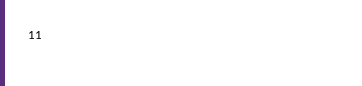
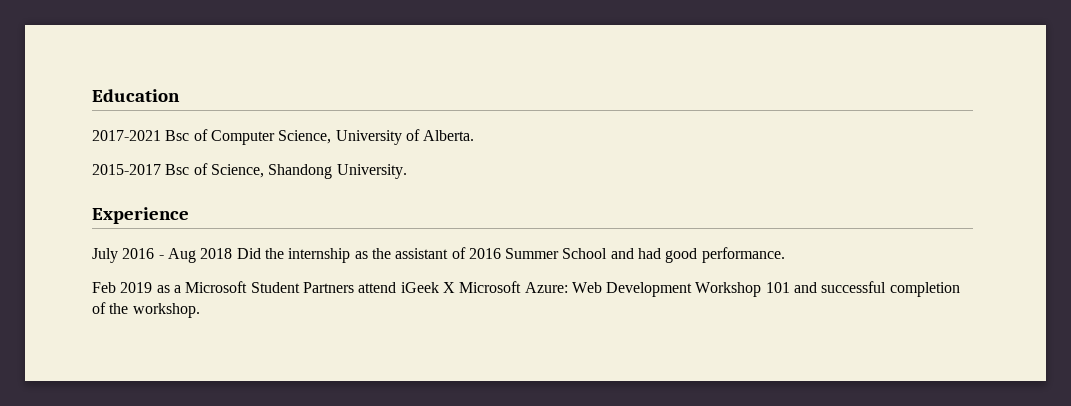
- 11
+ Education
+ 2017-2021 Bsc of Computer Science, University of Alberta.
+ 2015-2017 Bsc of Science, Shandong University.
+ Experience
+ July 2016 - Aug 2018 Did the internship as the assistant of 2016 Summer School and had good performance.
+ Feb 2019 as a Microsoft Student Partners attend iGeek X Microsoft Azure: Web Development Workshop 101 and successful completion of the workshop.

